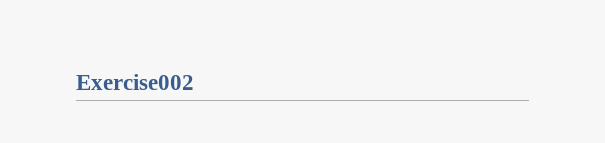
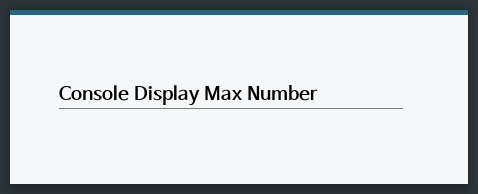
- Exercise002
+ Console Display Max Number

